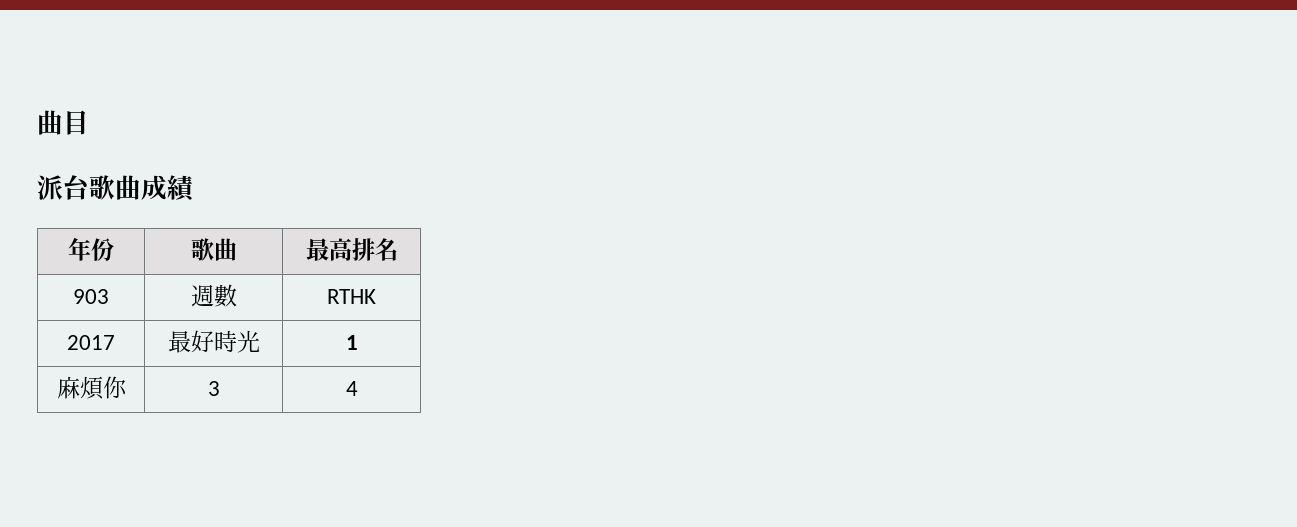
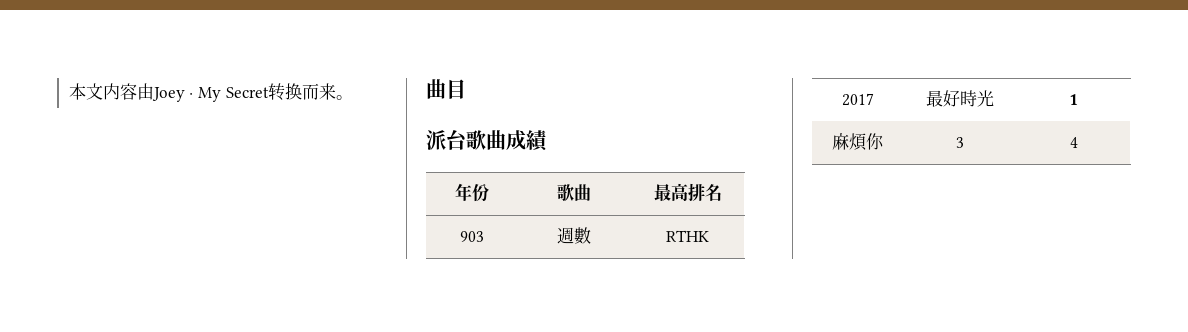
+ 本文内容由Joey · My Secret转换而来。

